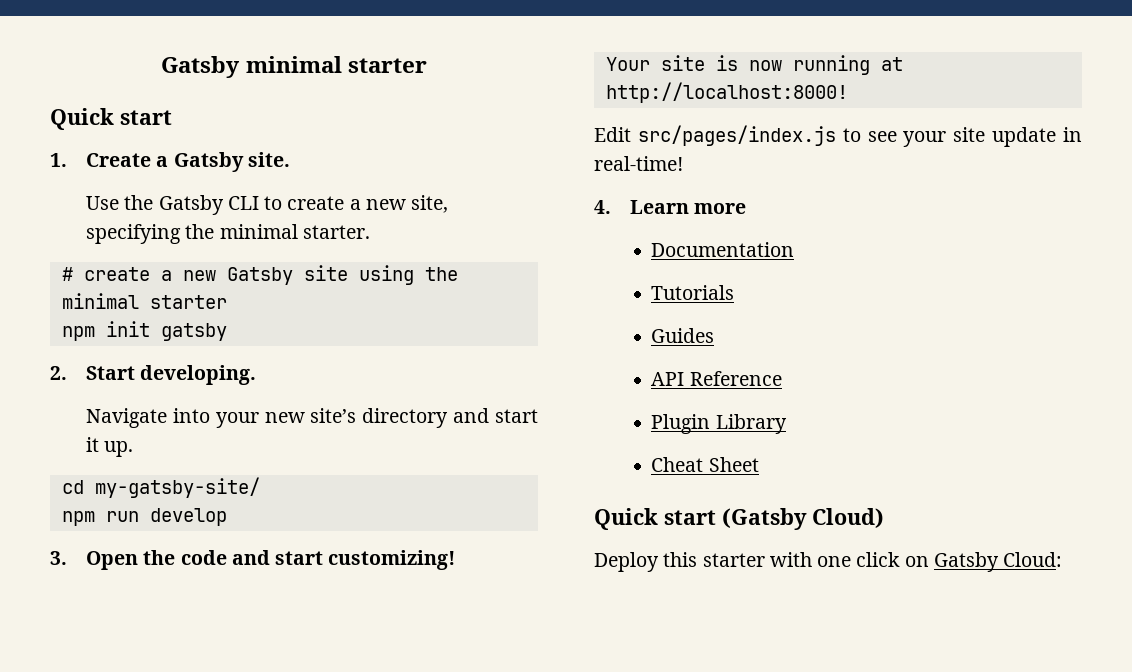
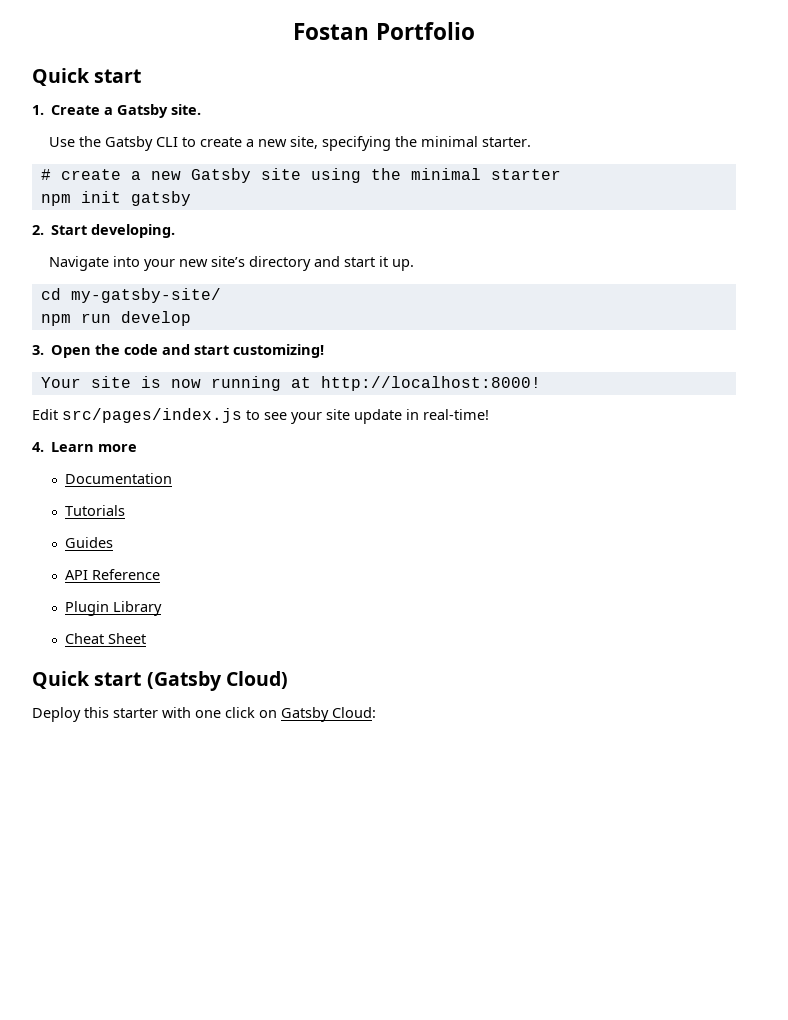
- Gatsby minimal starter
+ Fostan Portfolio

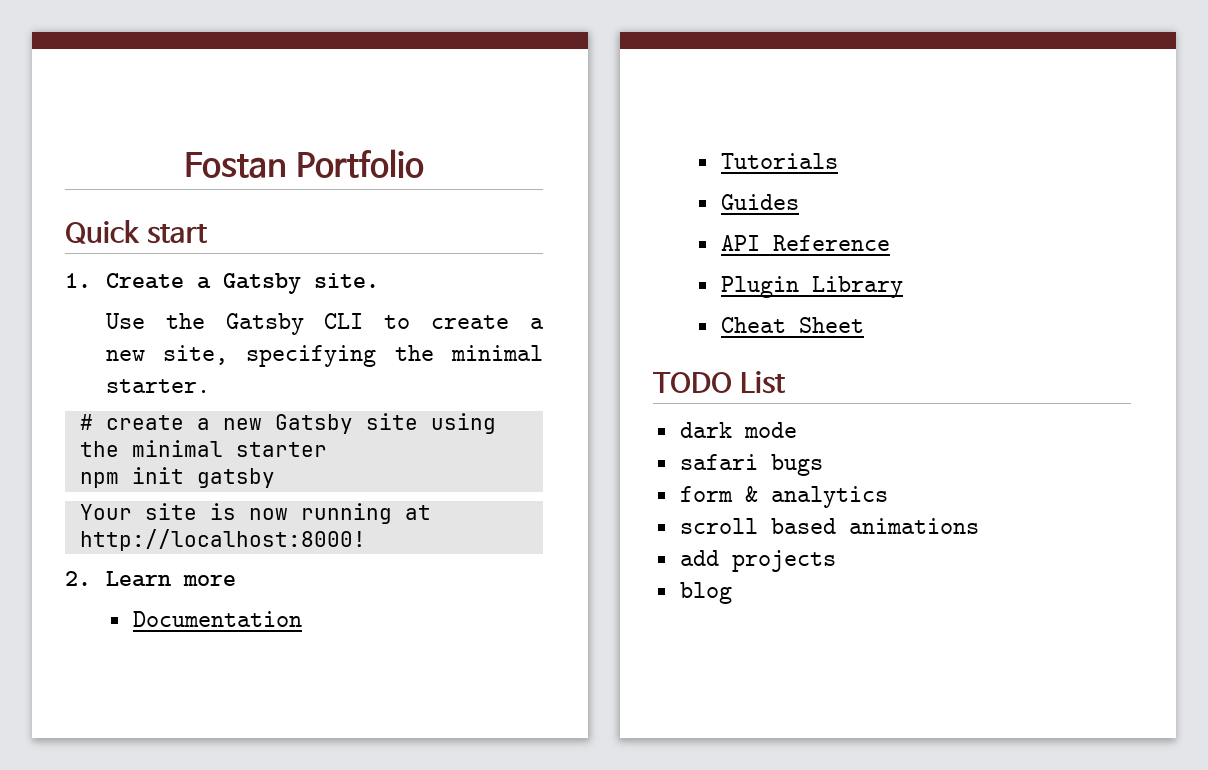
- 2. Start developing.
- Navigate into your new site’s directory and start it up.
- cd my-gatsby-site/
- npm run develop
- 3. Open the code and start customizing!
- Edit src/pages/index.js to see your site update in real-time!
- 4. Learn more
+ 2. Learn more
- Quick start (Gatsby Cloud)
- Deploy this starter with one click on Gatsby Cloud:
+ TODO List
+ dark mode
+ safari bugs
+ form & analytics
+ scroll based animations
+ add projects
+ blog

